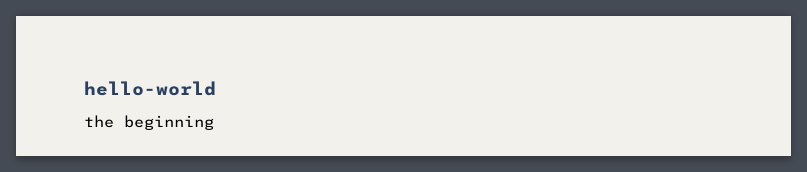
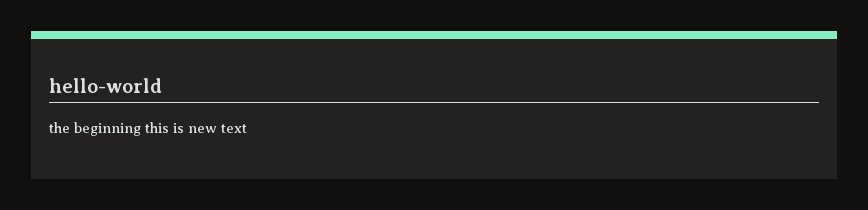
- the beginning
+ the beginning this is new text

